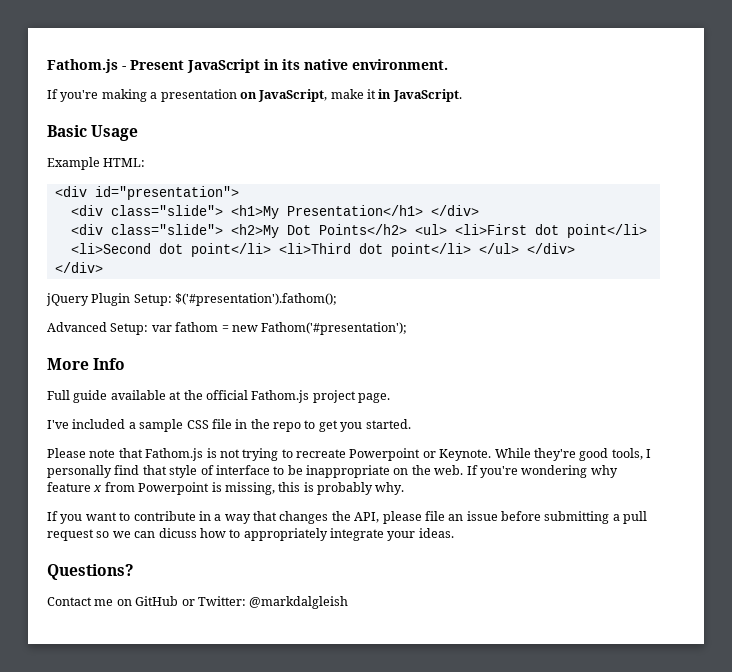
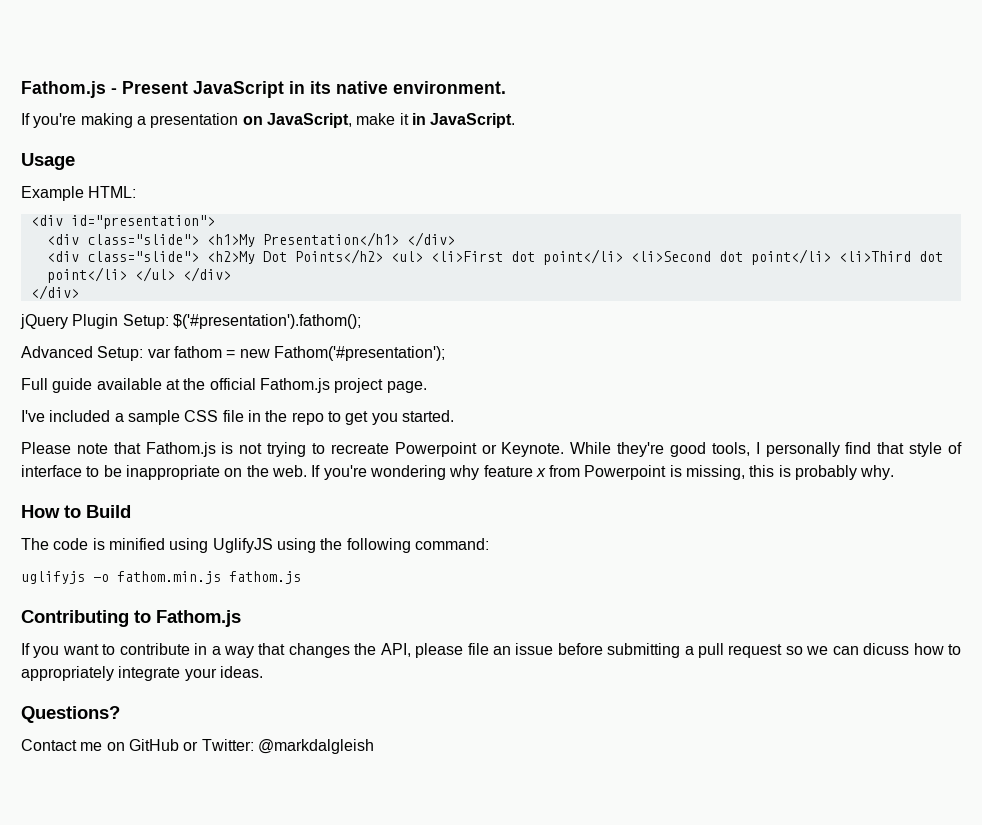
- Basic Usage
+ Usage
- More Info
+ How to Build
+ The code is minified using UglifyJS using the following command:
+ uglifyjs -o fathom.min.js fathom.js
+ Contributing to Fathom.js

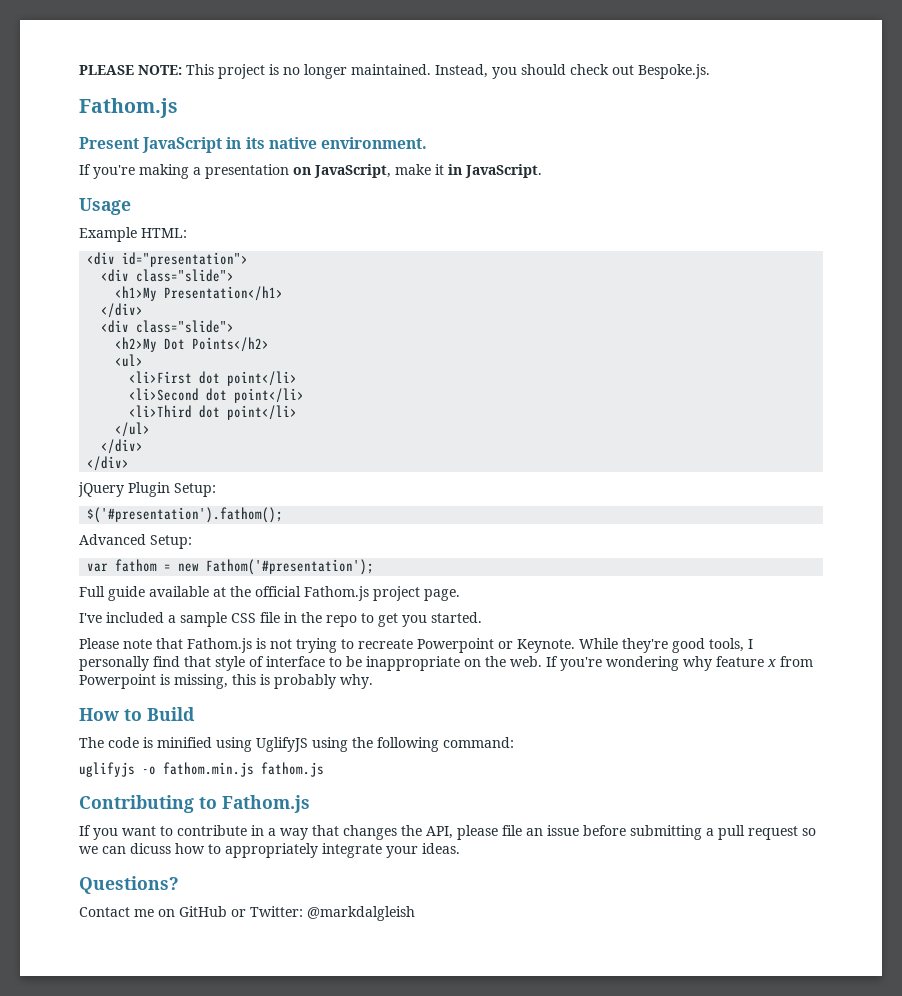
- Fathom.js - Present JavaScript in its native environment.
+ PLEASE NOTE: This project is no longer maintained. Instead, you should check out Bespoke.js.
+ Fathom.js
+ Present JavaScript in its native environment.
  <div id="presentation">
- <div class="slide"> <h1>My Presentation</h1> </div>
- <div class="slide"> <h2>My Dot Points</h2> <ul> <li>First dot point</li> <li>Second dot point</li> <li>Third dot point</li> </ul> </div>
+ <div class="slide">
+ <h1>My Presentation</h1>
+ </div>
+ <div class="slide">
+ <h2>My Dot Points</h2>
+ <ul>
+ <li>First dot point</li>
+ <li>Second dot point</li>
+ <li>Third dot point</li>
+ </ul>
+ </div>
- jQuery Plugin Setup: $('#presentation').fathom();
+ jQuery Plugin Setup:
+ $('#presentation').fathom();
- Advanced Setup: var fathom = new Fathom('#presentation');
+ Advanced Setup:
+ var fathom = new Fathom('#presentation');

